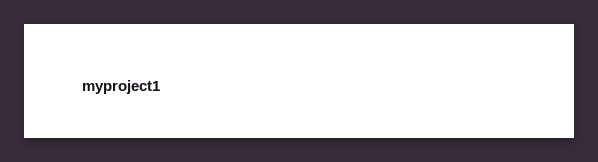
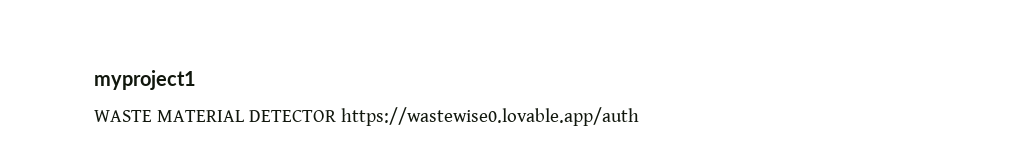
+ WASTE MATERIAL DETECTOR https://wastewise0.lovable.app/auth

